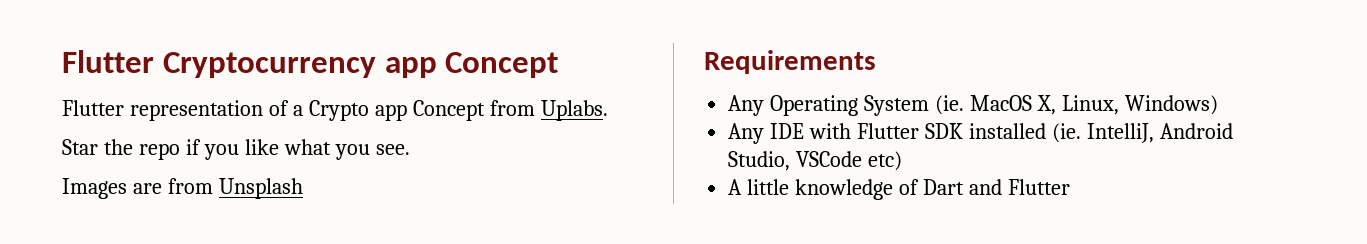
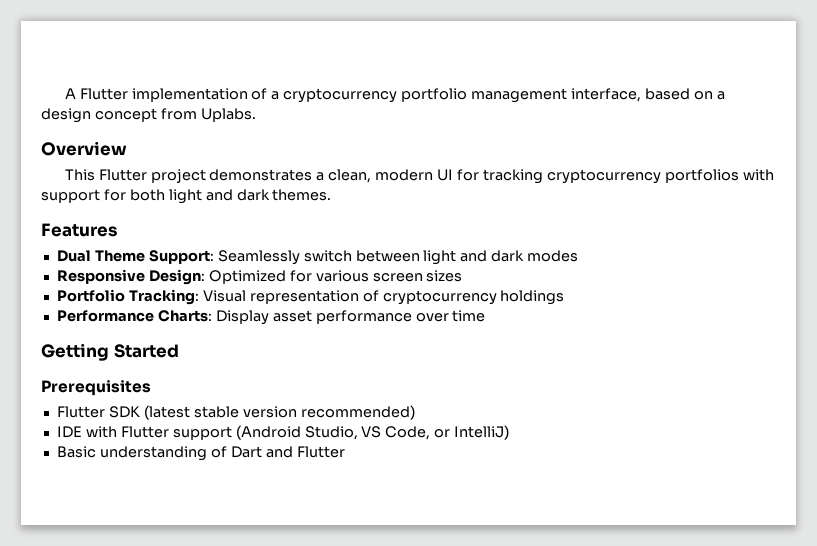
- Flutter Cryptocurrency app Concept
- Flutter representation of a Crypto app Concept from Uplabs.
- Star the repo if you like what you see.
- Images are from Unsplash
- Requirements
- Any Operating System (ie. MacOS X, Linux, Windows)
- Any IDE with Flutter SDK installed (ie. IntelliJ, Android Studio, VSCode etc)
- A little knowledge of Dart and Flutter
+ A Flutter implementation of a cryptocurrency portfolio management interface, based on a design concept from Uplabs.
+ Overview
+ This Flutter project demonstrates a clean, modern UI for tracking cryptocurrency portfolios with support for both light and dark themes.
+ Features
+ Dual Theme Support: Seamlessly switch between light and dark modes
+ Responsive Design: Optimized for various screen sizes
+ Portfolio Tracking: Visual representation of cryptocurrency holdings
+ Performance Charts: Display asset performance over time
+ Getting Started
+ Prerequisites
+ Flutter SDK (latest stable version recommended)
+ IDE with Flutter support (Android Studio, VS Code, or IntelliJ)
+ Basic understanding of Dart and Flutter

